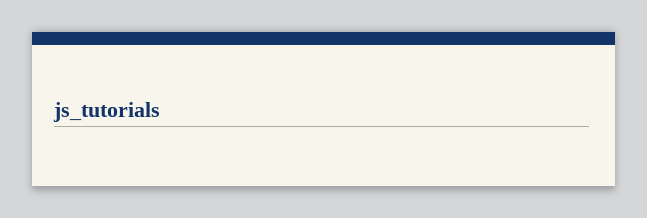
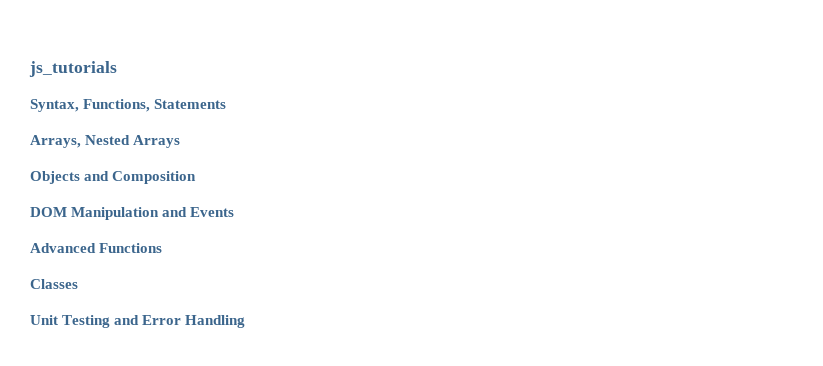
+ Syntax, Functions, Statements
+ Arrays, Nested Arrays
+ Objects and Composition
+ DOM Manipulation and Events
+ Advanced Functions
+ Classes
+ Unit Testing and Error Handling

